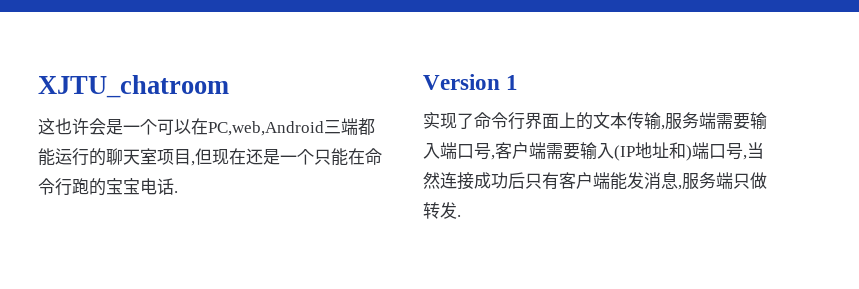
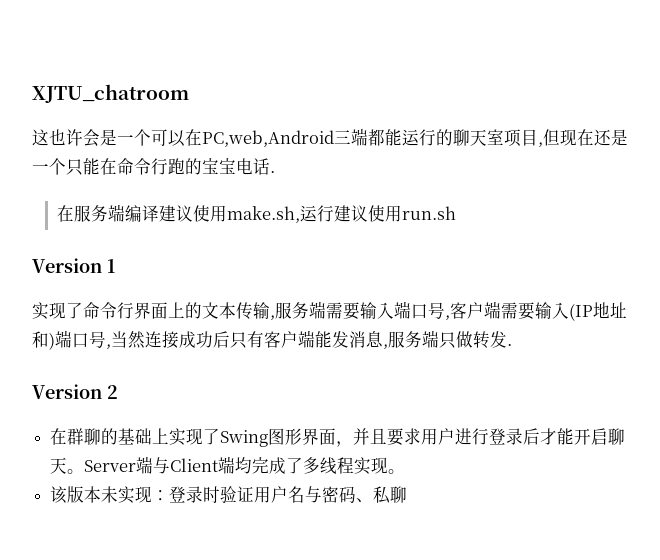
+ 在服务端编译建议使用make.sh,运行建议使用run.sh
+ Version 2
+ 在群聊的基础上实现了Swing图形界面，并且要求用户进行登录后才能开启聊天。Server端与Client端均完成了多线程实现。
+ 该版本未实现：登录时验证用户名与密码、私聊

